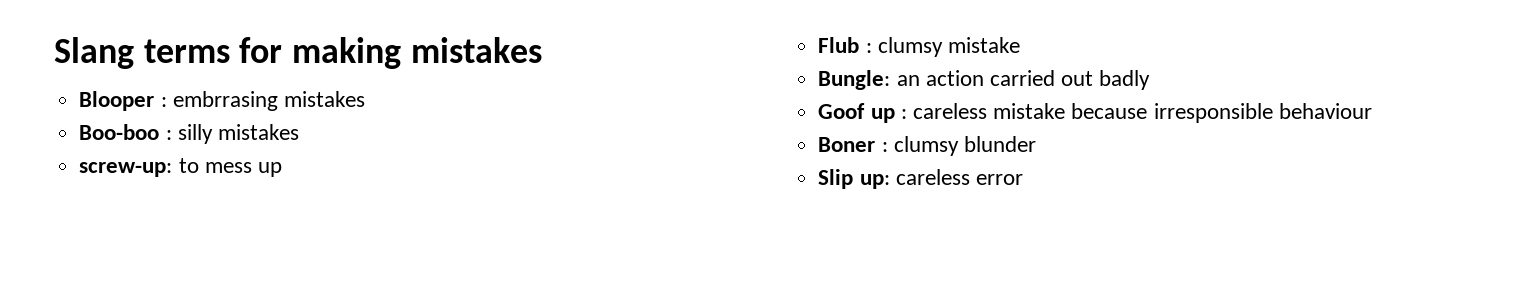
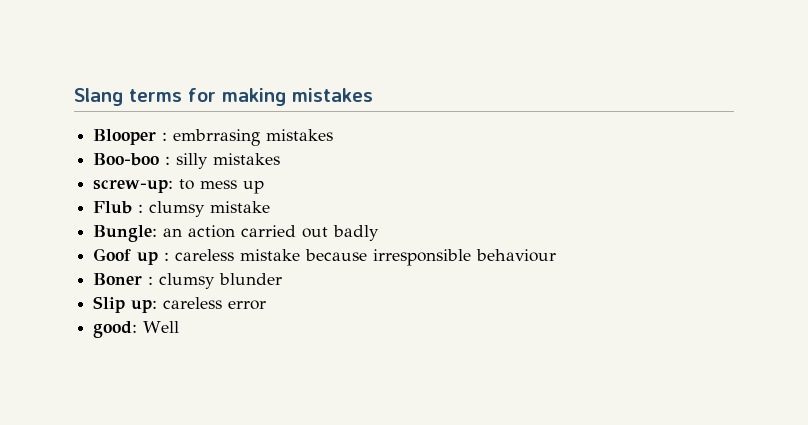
+ good: Well

